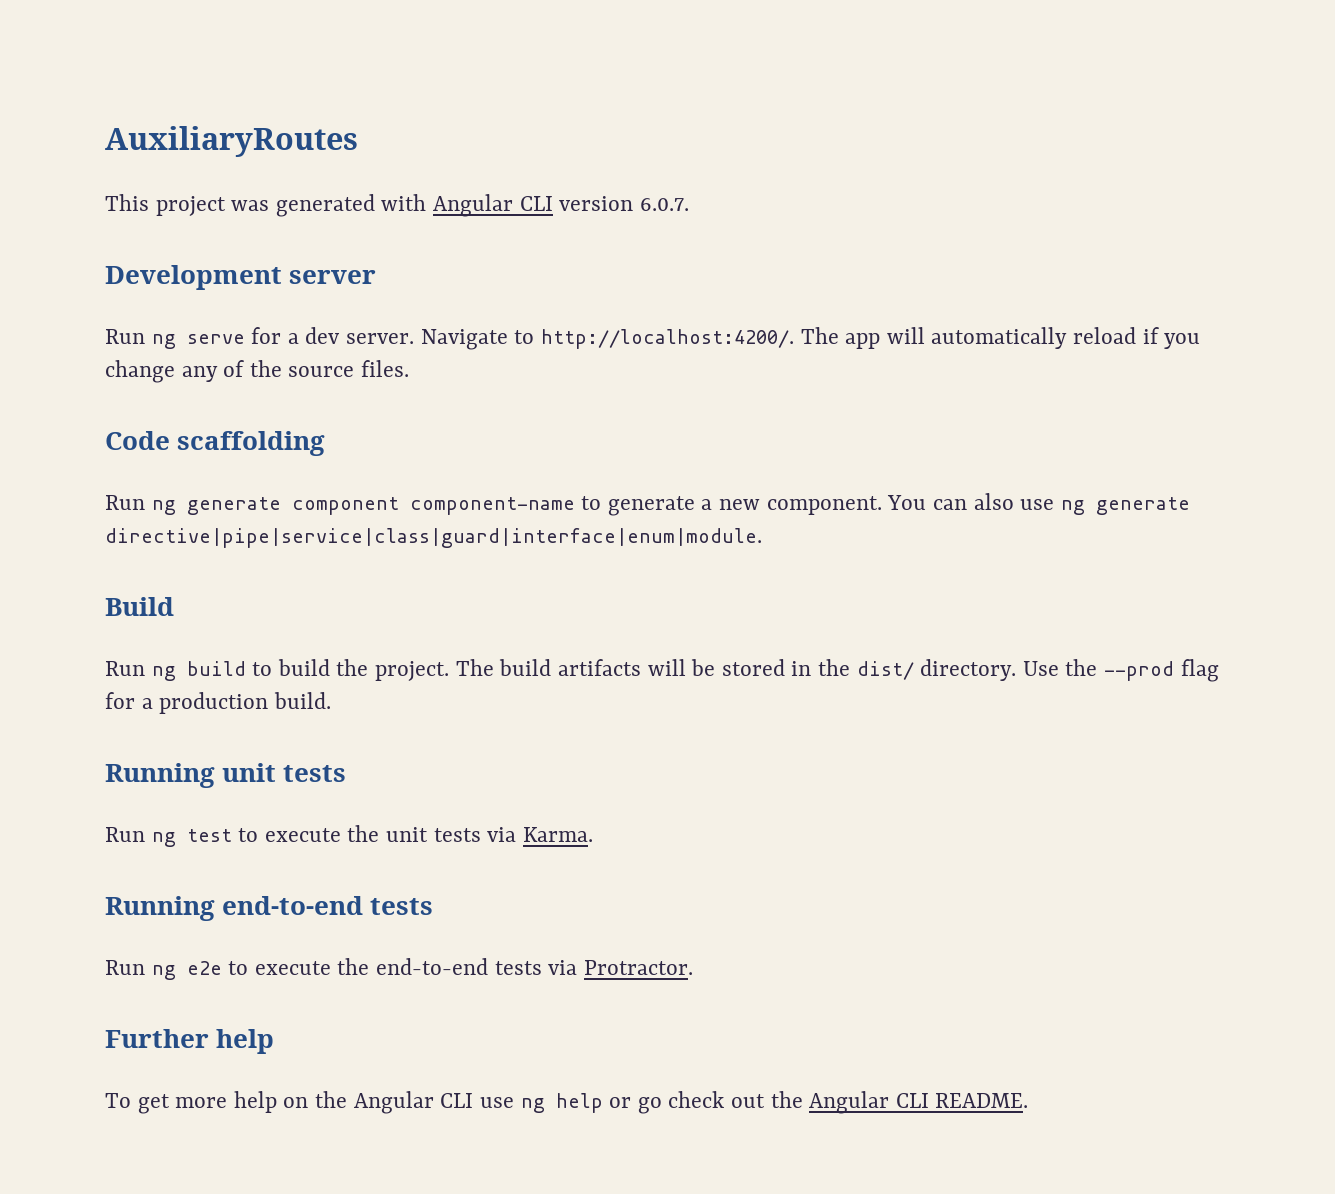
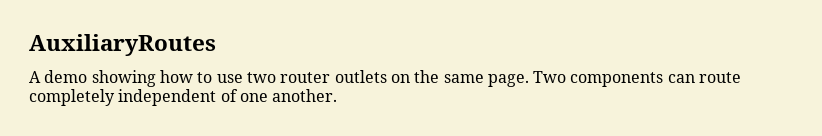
- This project was generated with Angular CLI version 6.0.7.
- Development server
- Run ng serve for a dev server. Navigate to http://localhost:4200/. The app will automatically reload if you change any of the source files.
- Code scaffolding
- Run ng generate component component-name to generate a new component. You can also use ng generate directive|pipe|service|class|guard|interface|enum|module.
- Build
- Run ng build to build the project. The build artifacts will be stored in the dist/ directory. Use the --prod flag for a production build.
- Running unit tests
- Run ng test to execute the unit tests via Karma.
- Running end-to-end tests
- Run ng e2e to execute the end-to-end tests via Protractor.
- Further help
- To get more help on the Angular CLI use ng help or go check out the Angular CLI README.
+ A demo showing how to use two router outlets on the same page. Two components can route completely independent of one another.

